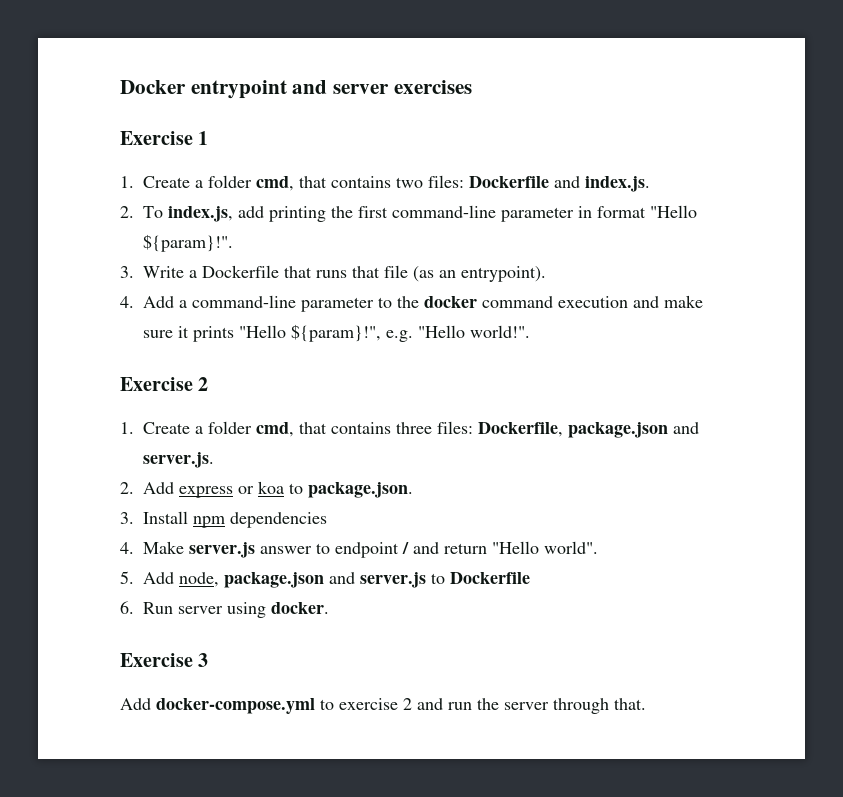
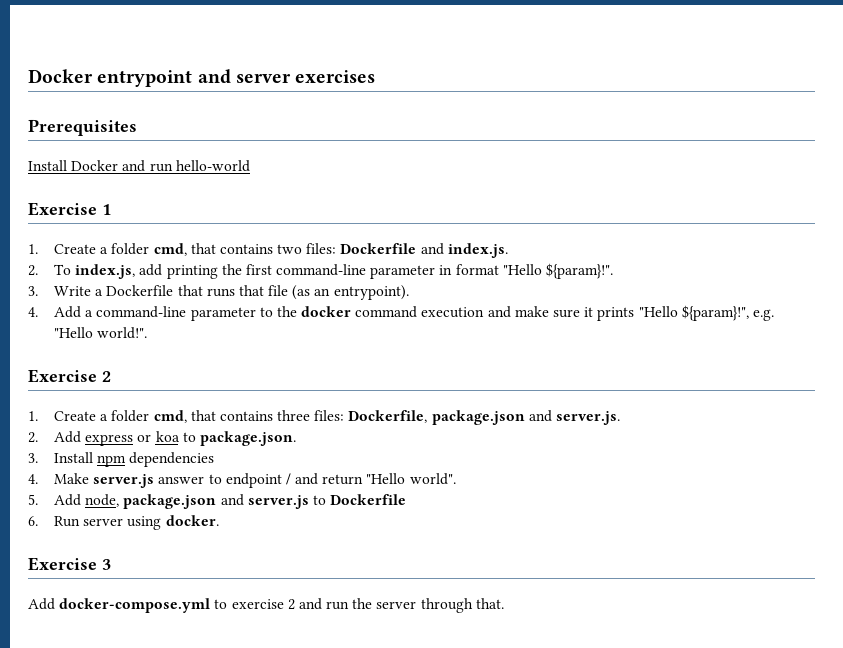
+ Prerequisites
+ Install Docker and run hello-world

